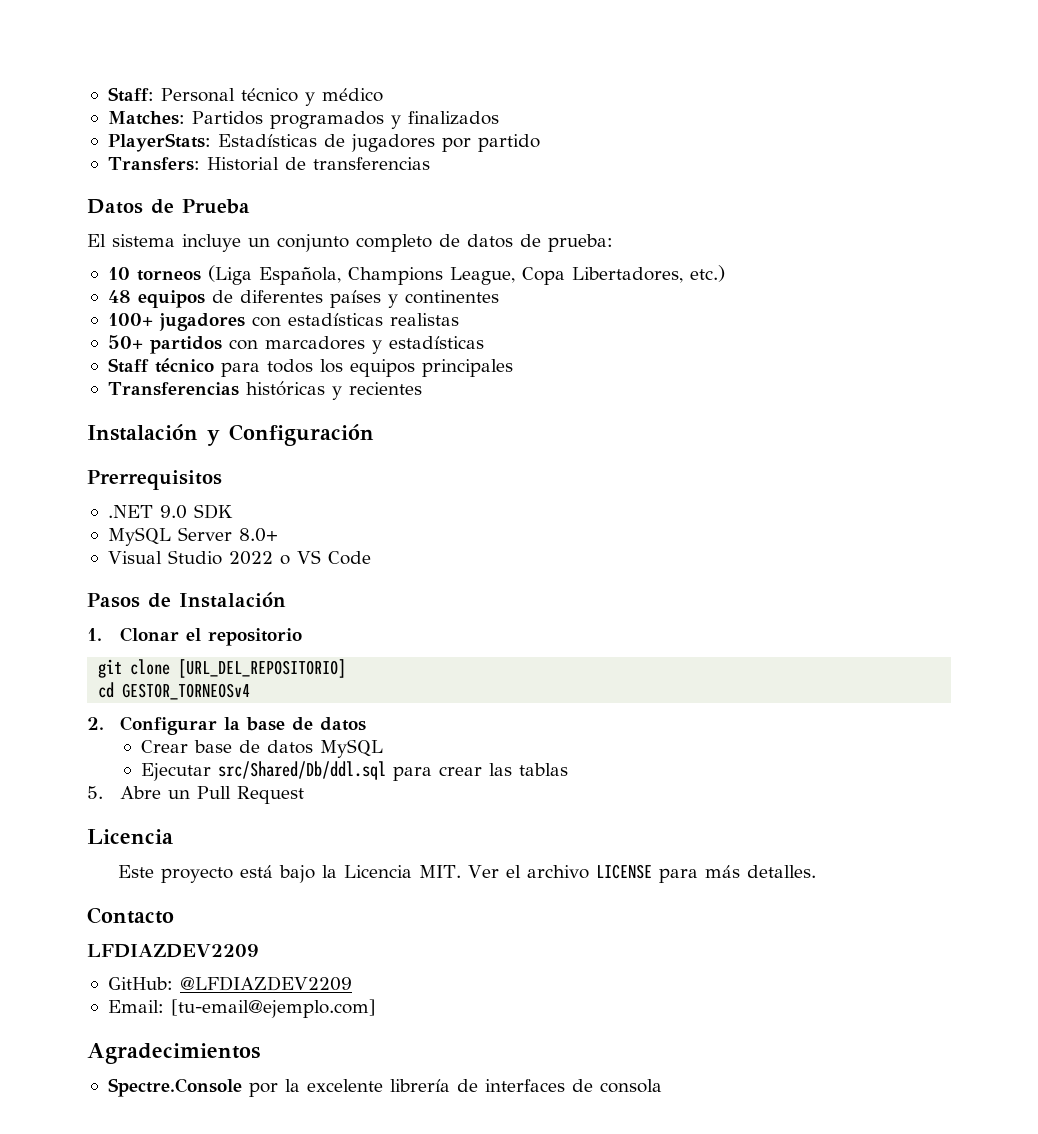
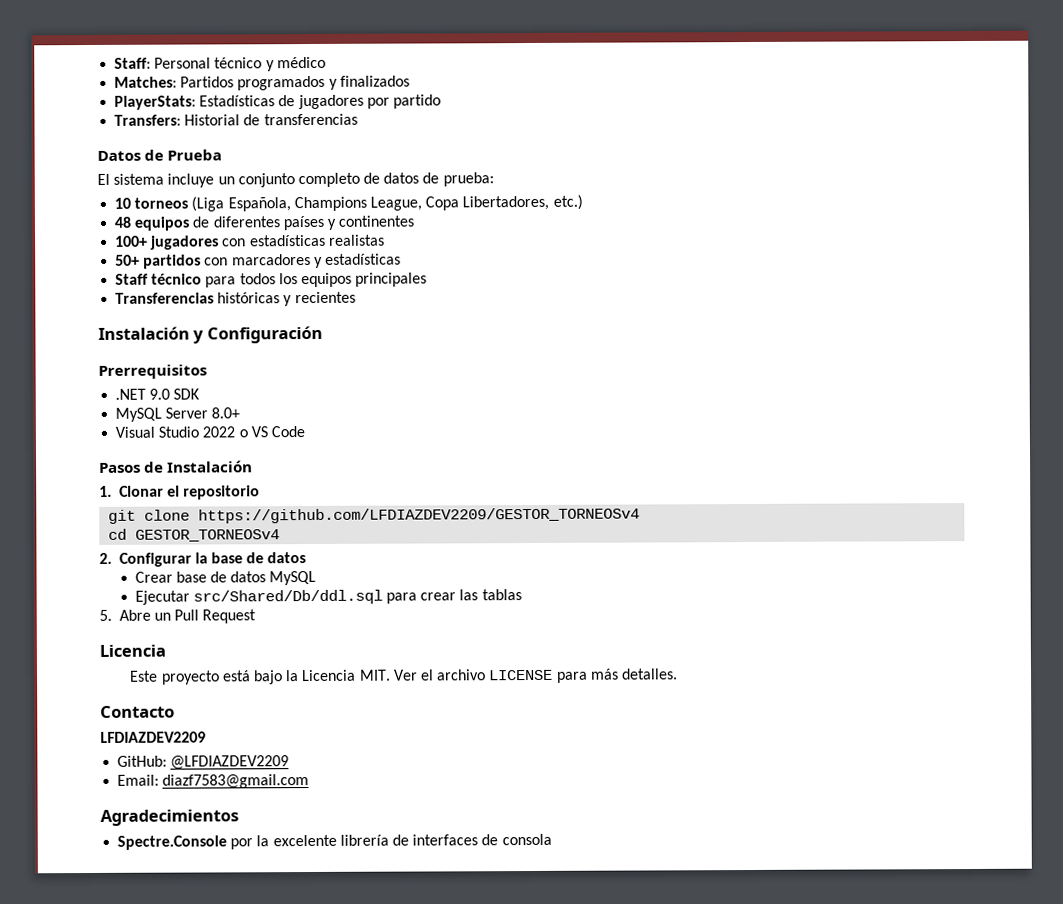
- git clone [URL_DEL_REPOSITORIO]
+ git clone https://github.com/LFDIAZDEV2209/GESTOR_TORNEOSv4
- Email: [tu-email@ejemplo.com]
+ Email: diazf7583@gmail.com

